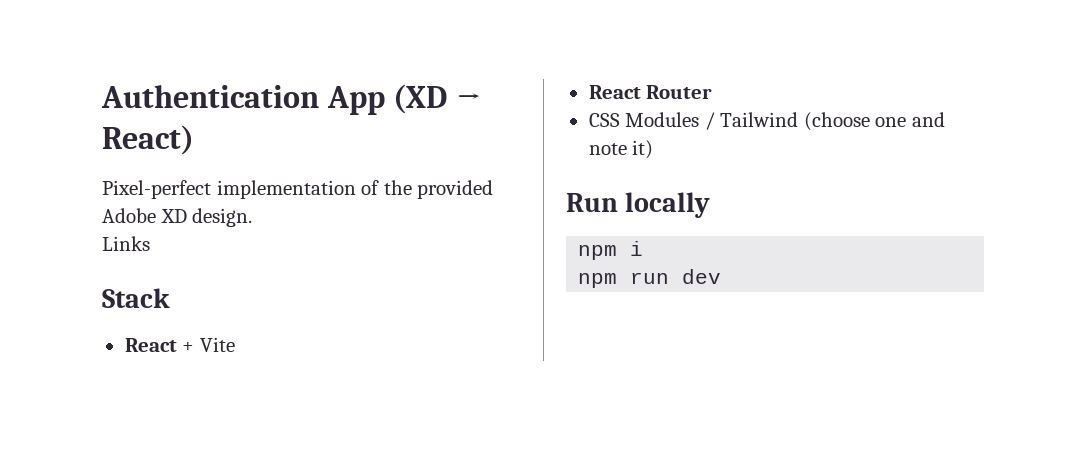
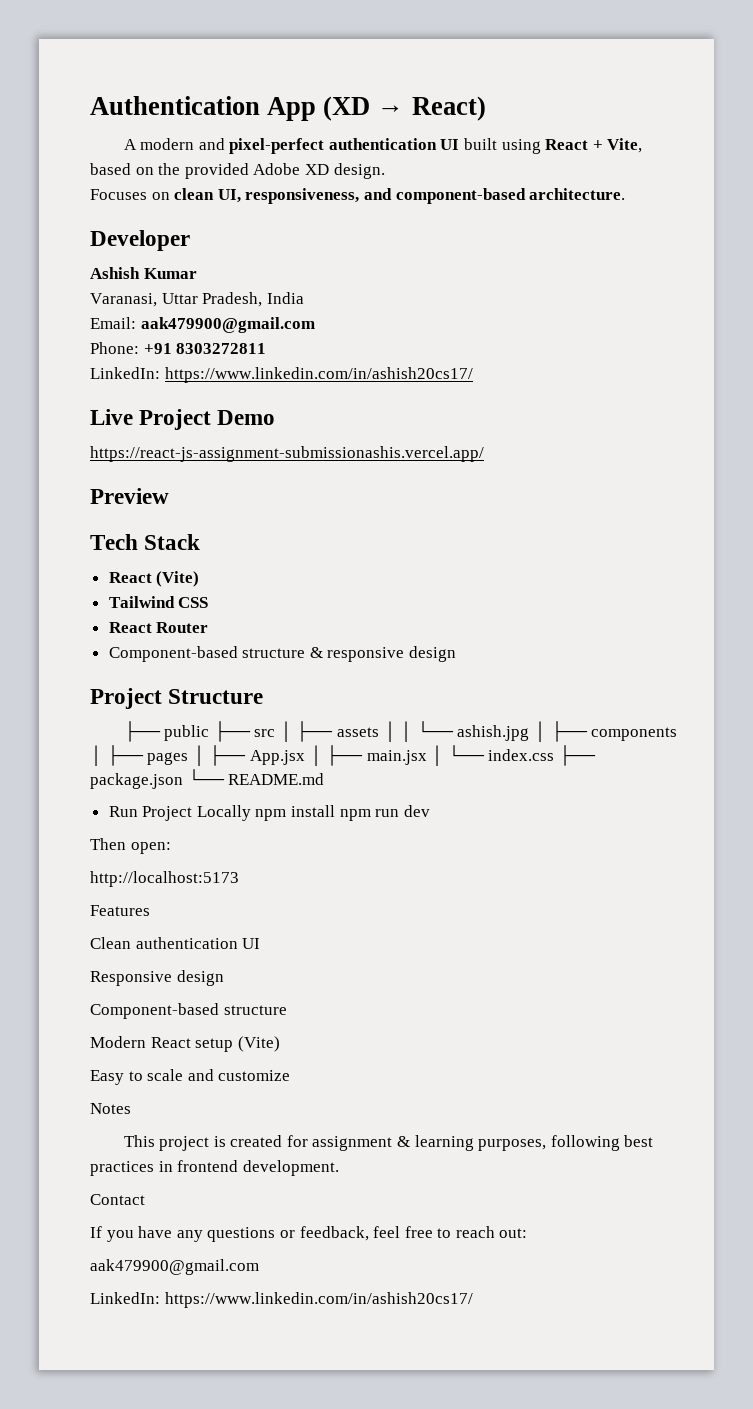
- Pixel-perfect implementation of the provided Adobe XD design.
+ A modern and pixel-perfect authentication UI built using React + Vite, based on the provided Adobe XD design.
- Links
- Stack
+ Focuses on clean UI, responsiveness, and component-based architecture.
+ Developer
+ Ashish Kumar
+ Varanasi, Uttar Pradesh, India
+ Email: aak479900@gmail.com
+ Phone: +91 8303272811
+ LinkedIn: https://www.linkedin.com/in/ashish20cs17/
+ Live Project Demo
+ https://react-js-assignment-submissionashis.vercel.app/
+ Preview
+ Tech Stack
- React + Vite
+ React (Vite)
+ Tailwind CSS
- CSS Modules / Tailwind (choose one and note it)
- Run locally
- npm i
- npm run dev
+ Component-based structure & responsive design
+ Project Structure
+ ├── public ├── src │ ├── assets │ │ └── ashish.jpg │ ├── components │ ├── pages │ ├── App.jsx │ ├── main.jsx │ └── index.css ├── package.json └── README.md
+ Run Project Locally npm install npm run dev
+ Then open:
+ http://localhost:5173
+ Features
+ Clean authentication UI
+ Responsive design
+ Component-based structure
+ Modern React setup (Vite)
+ Easy to scale and customize
+ Notes
+ This project is created for assignment & learning purposes, following best practices in frontend development.
+ Contact
+ If you have any questions or feedback, feel free to reach out:
+ aak479900@gmail.com
+ LinkedIn: https://www.linkedin.com/in/ashish20cs17/

